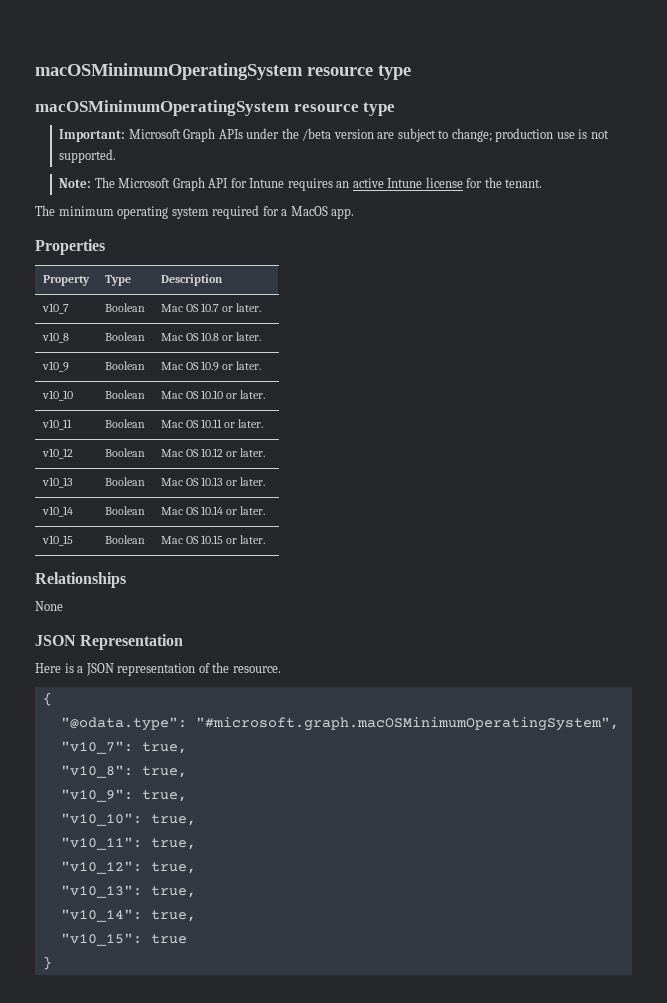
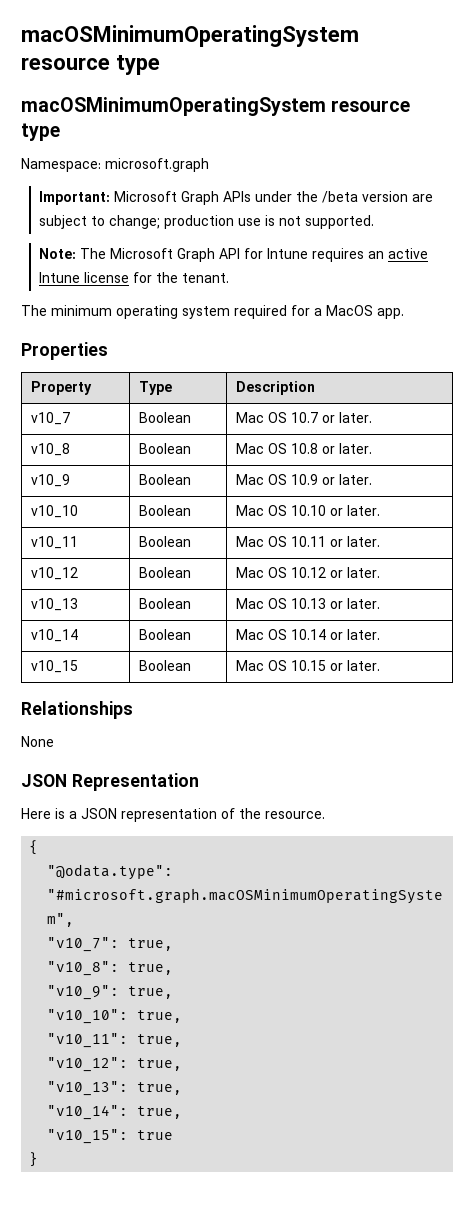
+ Namespace: microsoft.graph

